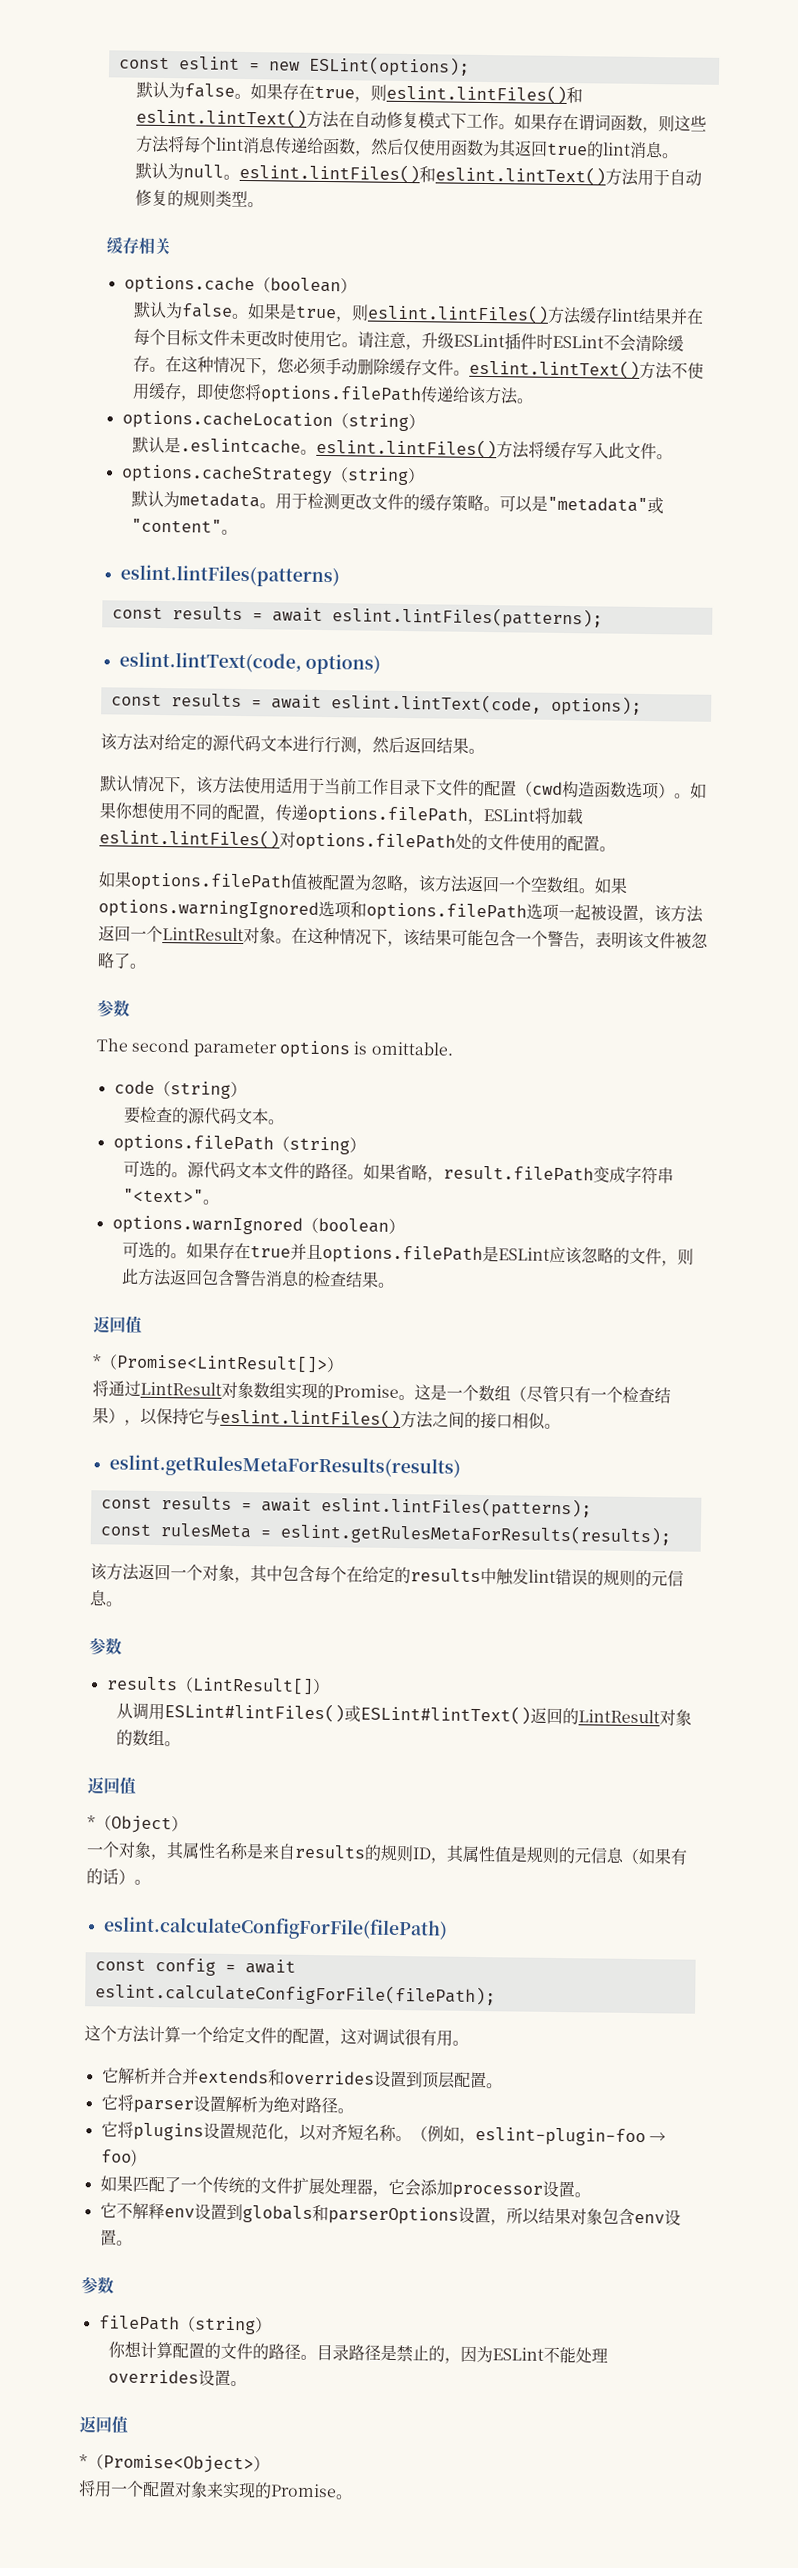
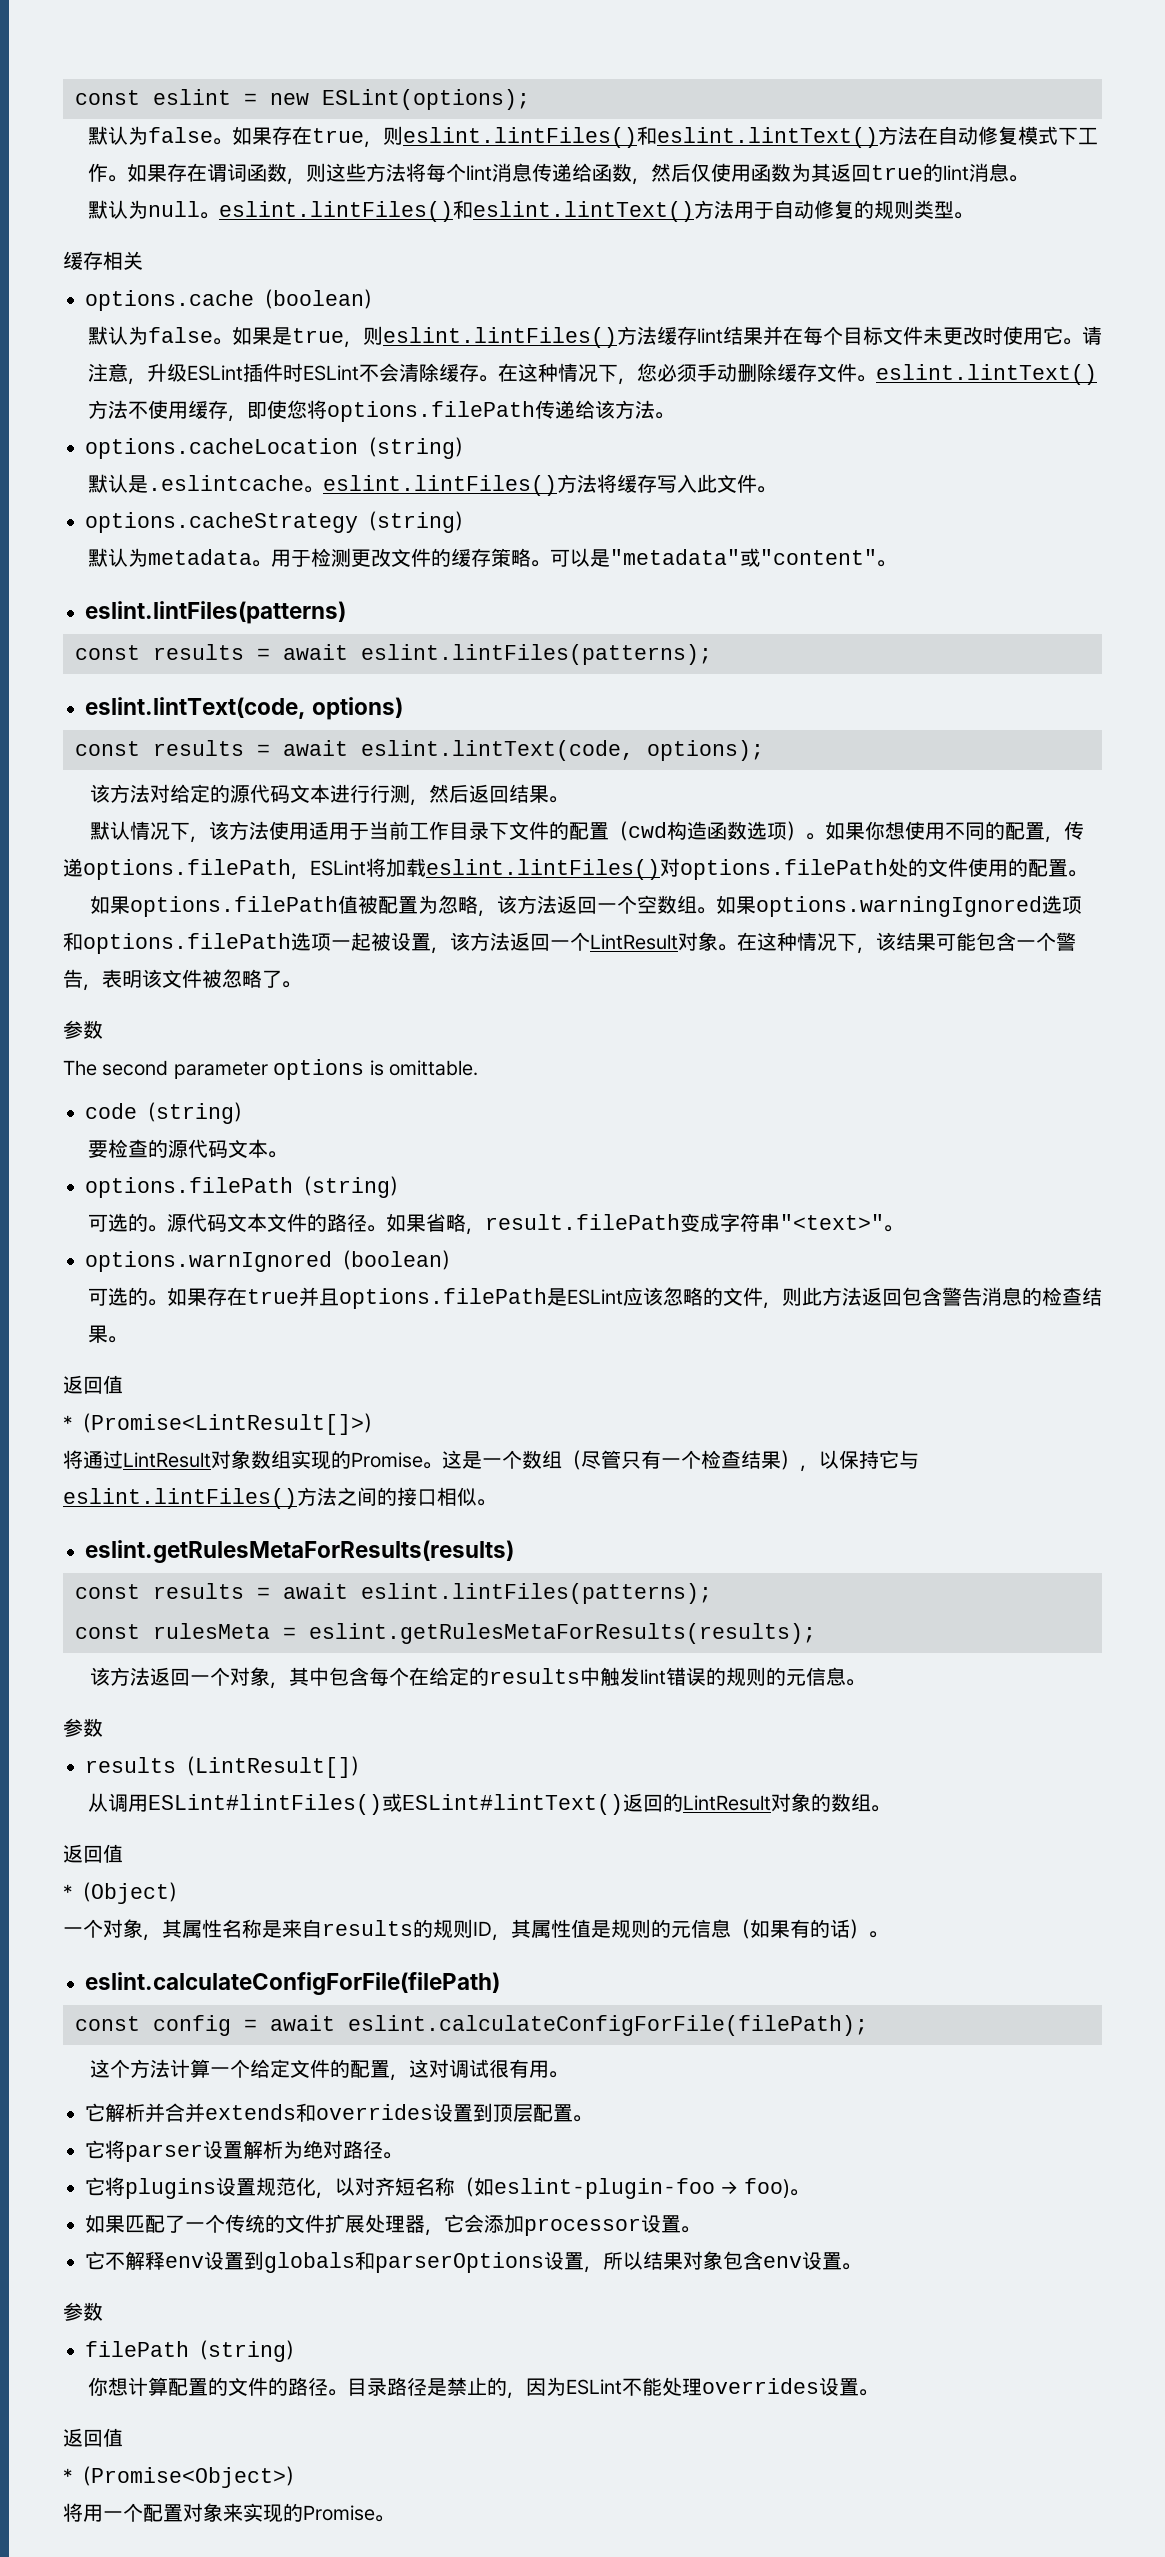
- 它将plugins设置规范化，以对齐短名称。（例如，eslint-plugin-foo → foo)
+ 它将plugins设置规范化，以对齐短名称（如eslint-plugin-foo → foo)。

